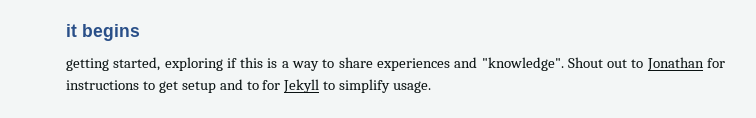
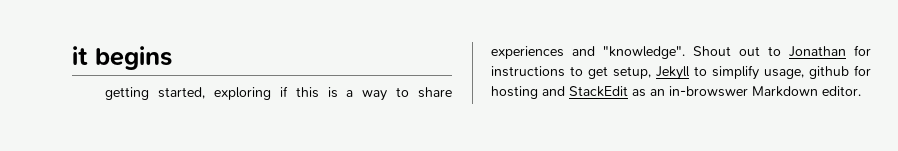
- Shout out to Jonathan for instructions to get setup and to for Jekyll to simplify usage.
+ Shout out to Jonathan for instructions to get setup, Jekyll to simplify usage, github for hosting and StackEdit as an in-browswer Markdown editor.

